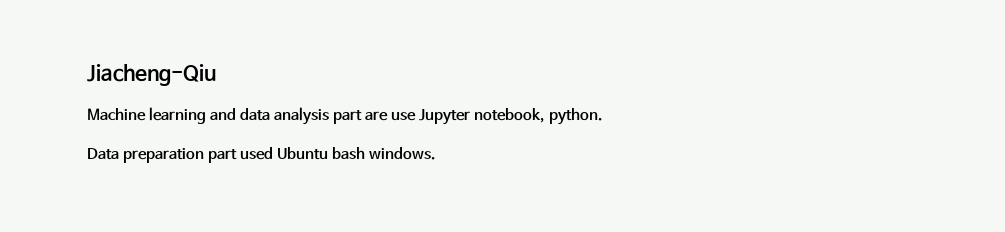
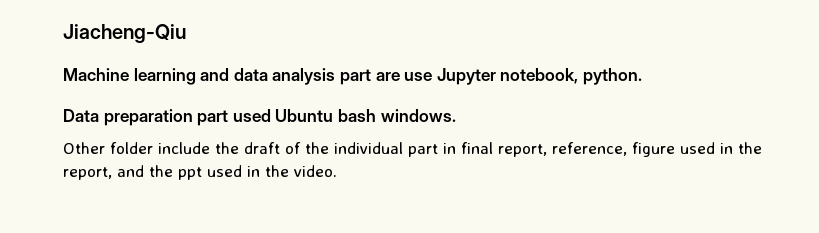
+ Other folder include the draft of the individual part in final report, reference, figure used in the report, and the ppt used in the video.

